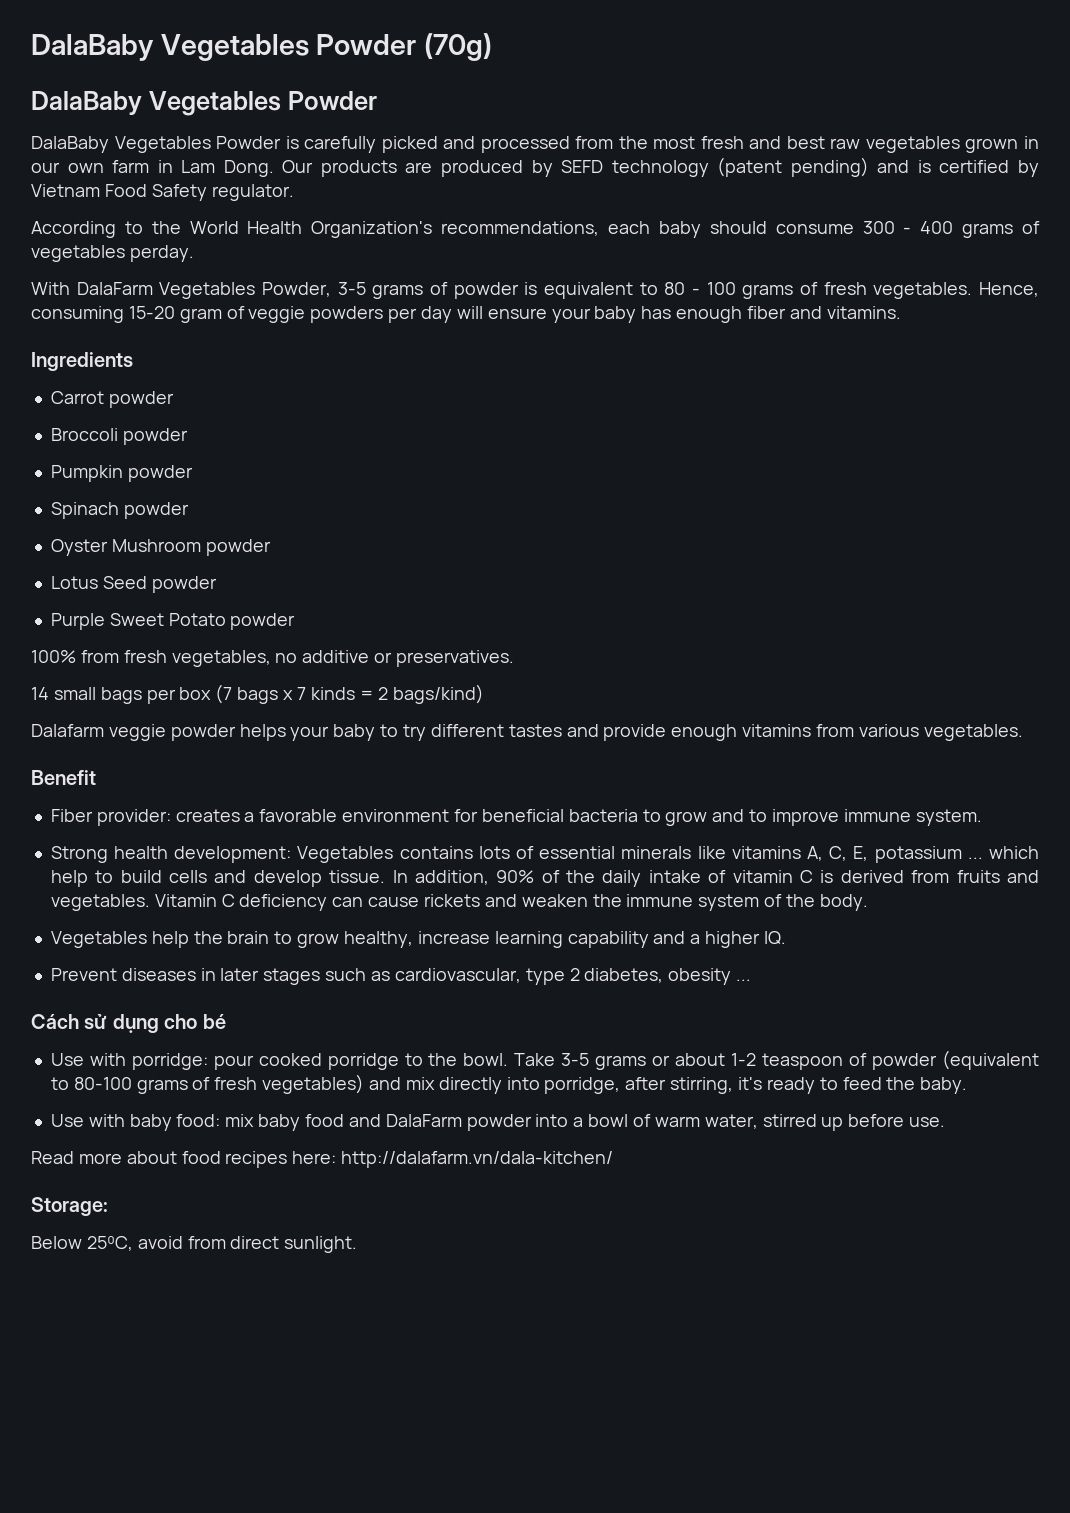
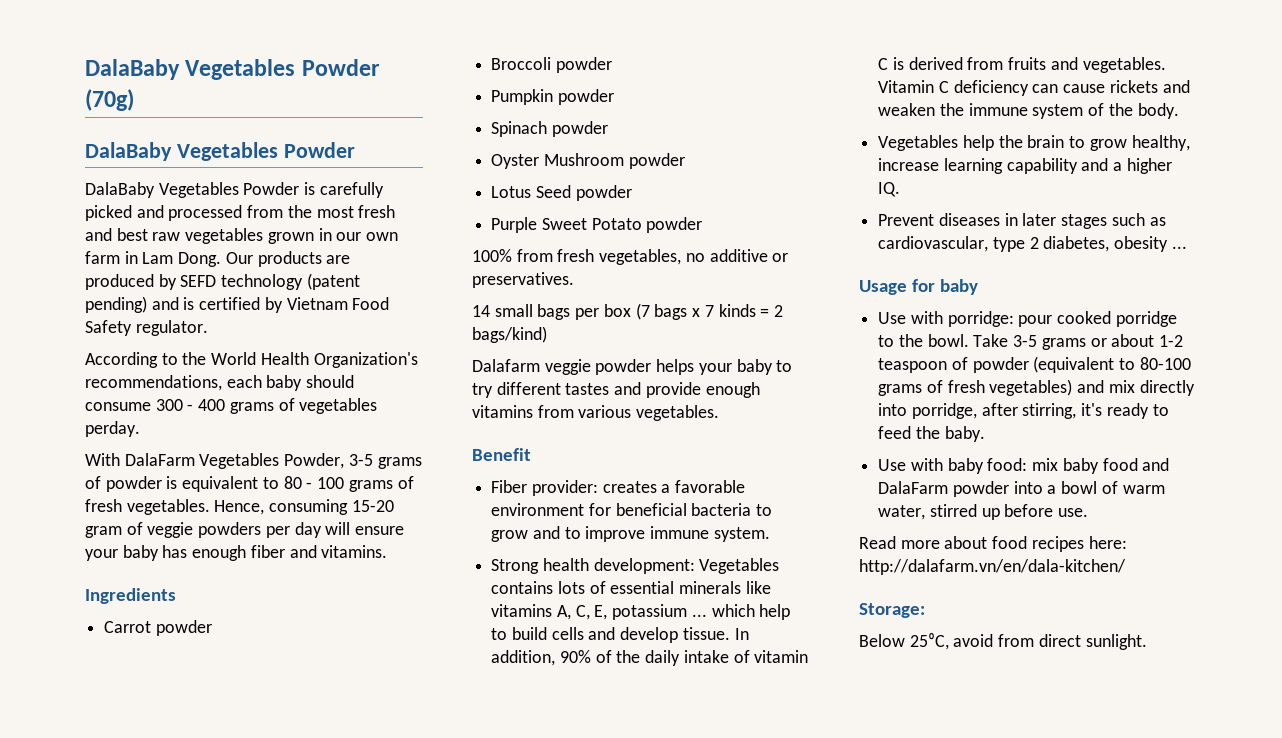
- Cách sử dụng cho bé
+ Usage for baby
- Read more about food recipes here: http://dalafarm.vn/dala-kitchen/
+ Read more about food recipes here: http://dalafarm.vn/en/dala-kitchen/

